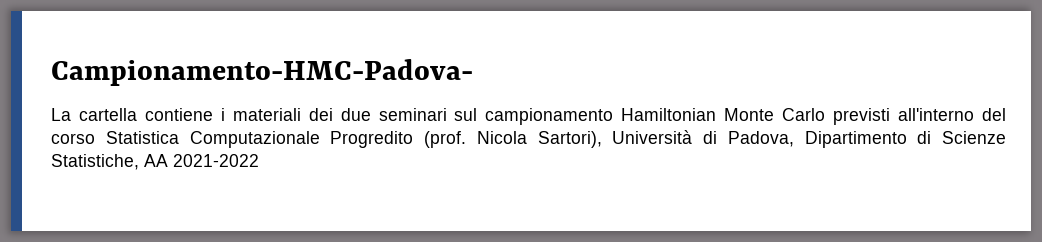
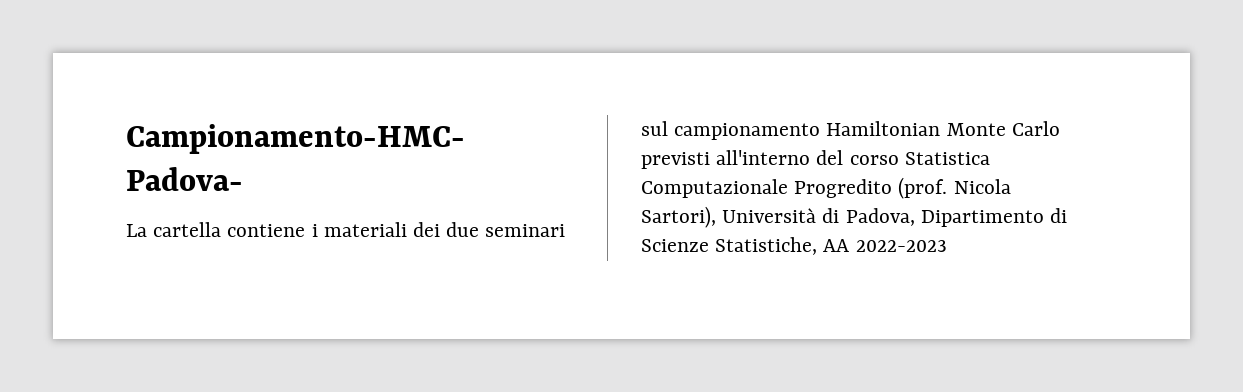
- La cartella contiene i materiali dei due seminari sul campionamento Hamiltonian Monte Carlo previsti all'interno del corso Statistica Computazionale Progredito (prof. Nicola Sartori), Università di Padova, Dipartimento di Scienze Statistiche, AA 2021-2022
+ La cartella contiene i materiali dei due seminari sul campionamento Hamiltonian Monte Carlo previsti all'interno del corso Statistica Computazionale Progredito (prof. Nicola Sartori), Università di Padova, Dipartimento di Scienze Statistiche, AA 2022-2023

